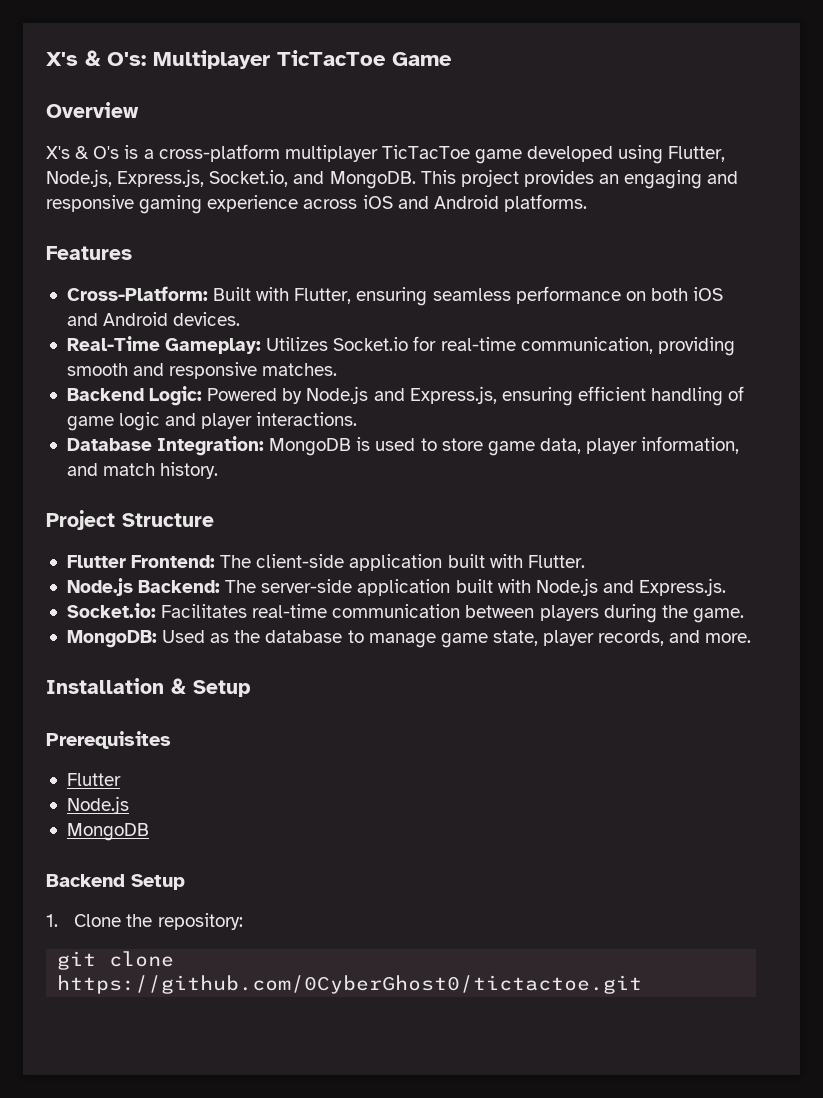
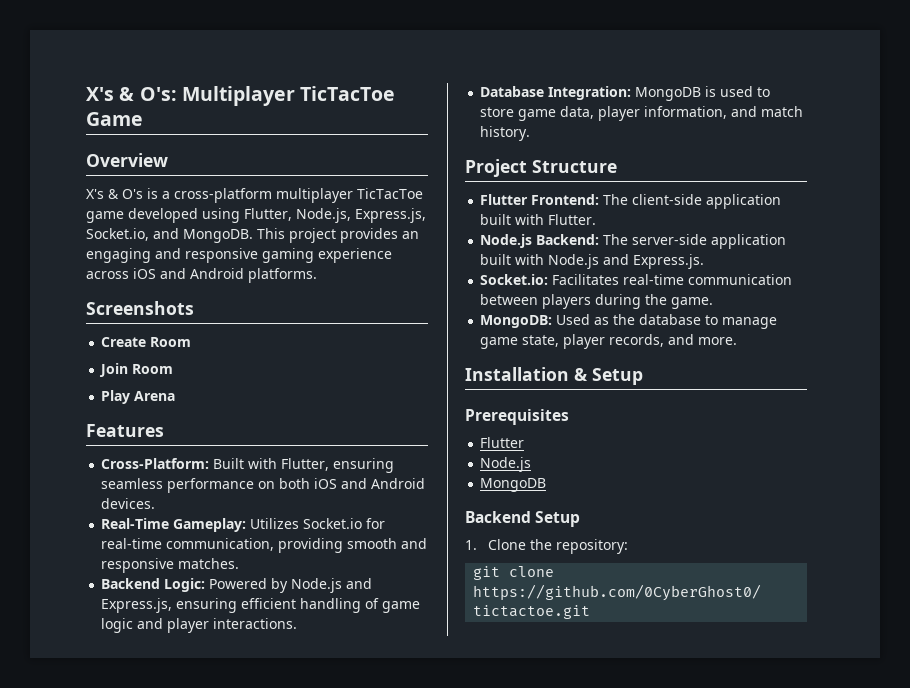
+ Screenshots
+ Create Room
+ Join Room
+ Play Arena

